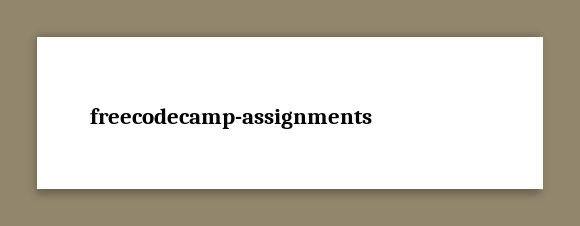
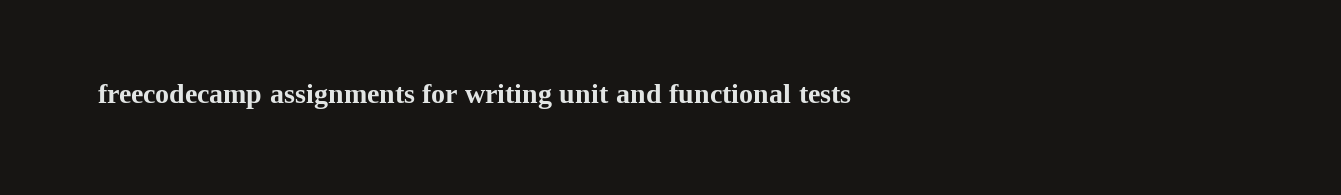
- freecodecamp-assignments
+ freecodecamp assignments for writing unit and functional tests

